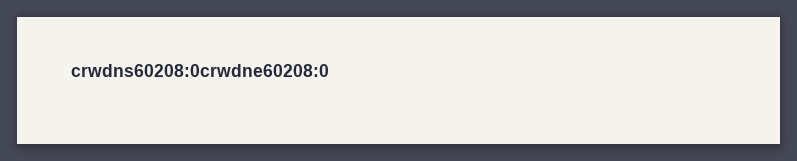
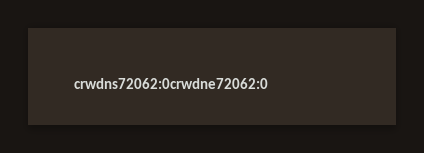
- crwdns60208:0crwdne60208:0
+ crwdns72062:0crwdne72062:0

